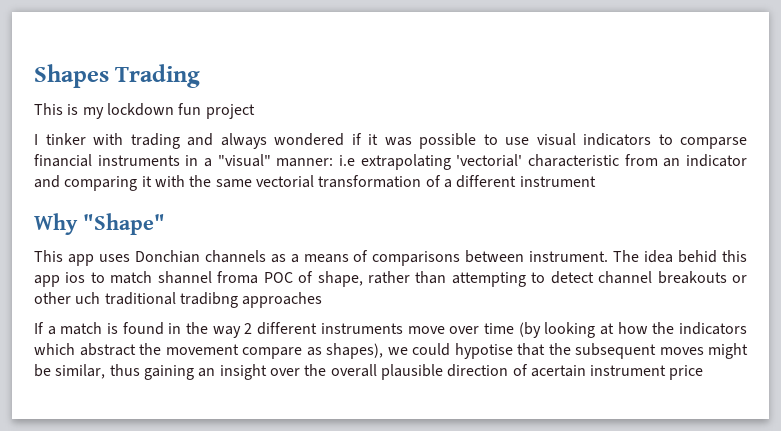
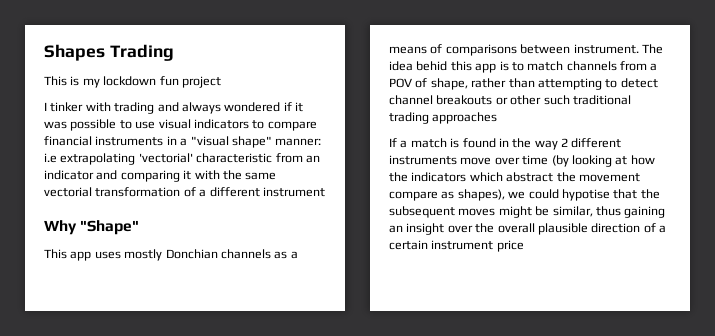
- I tinker with trading and always wondered if it was possible to use visual indicators to comparse financial instruments in a "visual" manner: i.e extrapolating 'vectorial' characteristic from an indicator and comparing it with the same vectorial transformation of a different instrument
+ I tinker with trading and always wondered if it was possible to use visual indicators to compare financial instruments in a "visual shape" manner: i.e extrapolating 'vectorial' characteristic from an indicator and comparing it with the same vectorial transformation of a different instrument
- This app uses Donchian channels as a means of comparisons between instrument.
+ This app uses mostly Donchian channels as a means of comparisons between instrument.
- The idea behid this app ios to match shannel froma POC of shape, rather than attempting to detect channel breakouts or other uch traditional tradibng approaches
+ The idea behid this app is to match channels from a POV of shape, rather than attempting to detect channel breakouts or other such traditional trading approaches
- If a match is found in the way 2 different instruments move over time (by looking at how the indicators which abstract the movement compare as shapes), we could hypotise that the subsequent moves might be similar, thus gaining an insight over the overall plausible direction of acertain instrument price
+ If a match is found in the way 2 different instruments move over time (by looking at how the indicators which abstract the movement compare as shapes), we could hypotise that the subsequent moves might be similar, thus gaining an insight over the overall plausible direction of a certain instrument price

